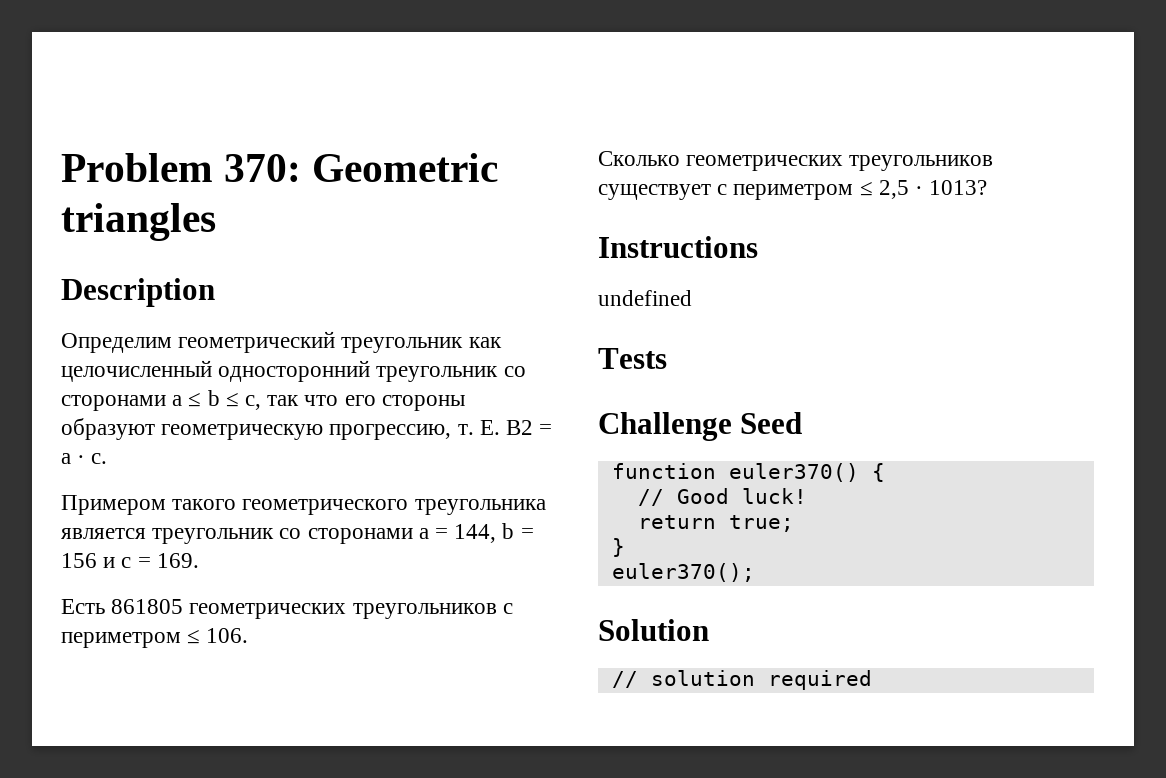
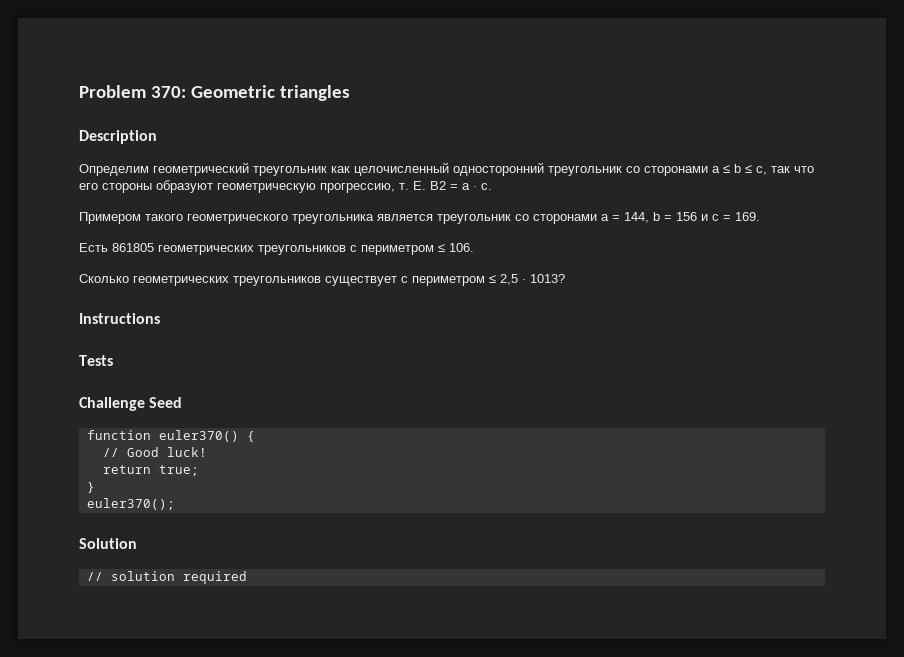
- undefined

